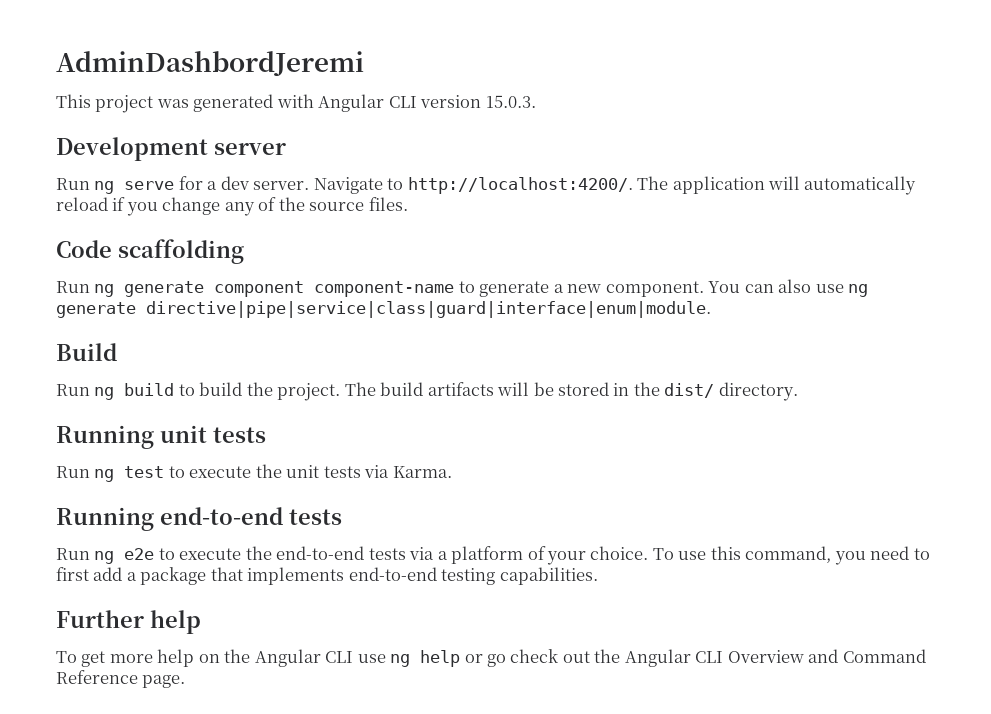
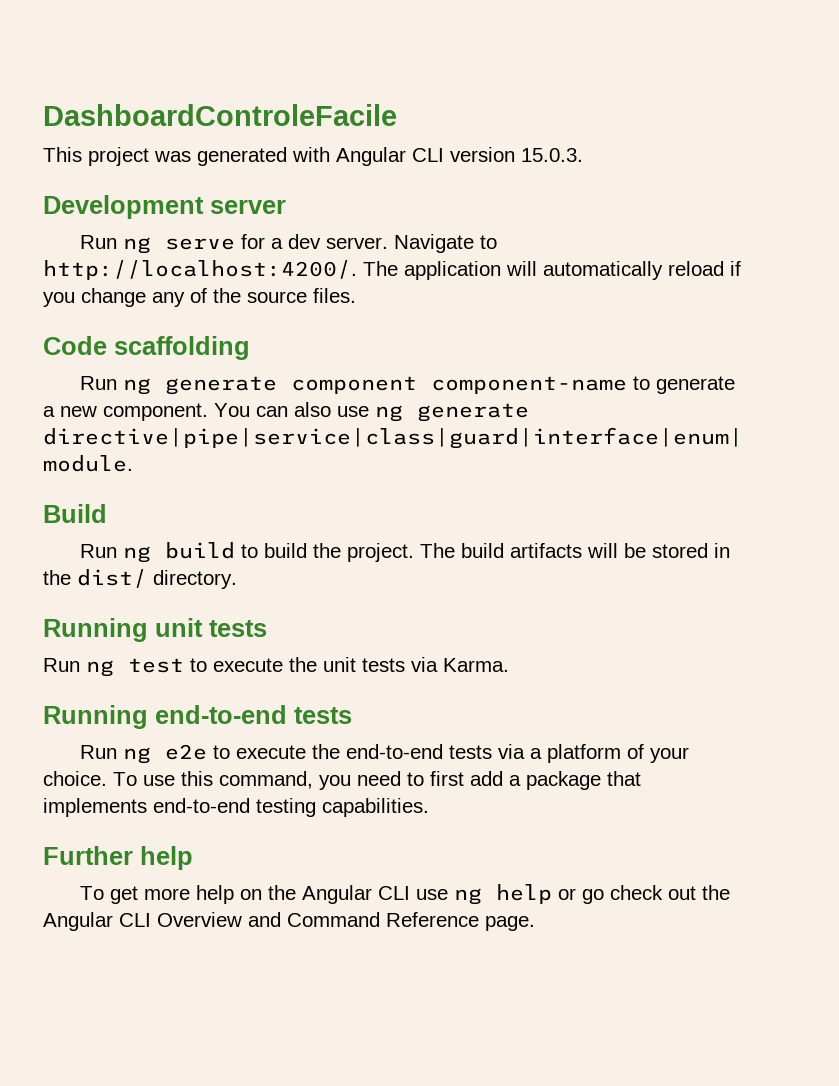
- AdminDashbordJeremi
+ DashboardControleFacile

